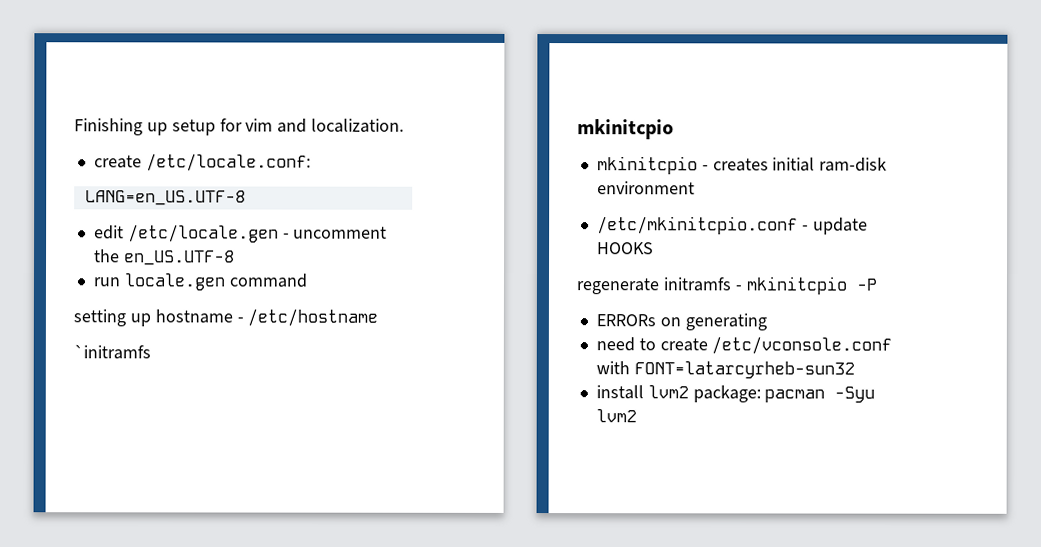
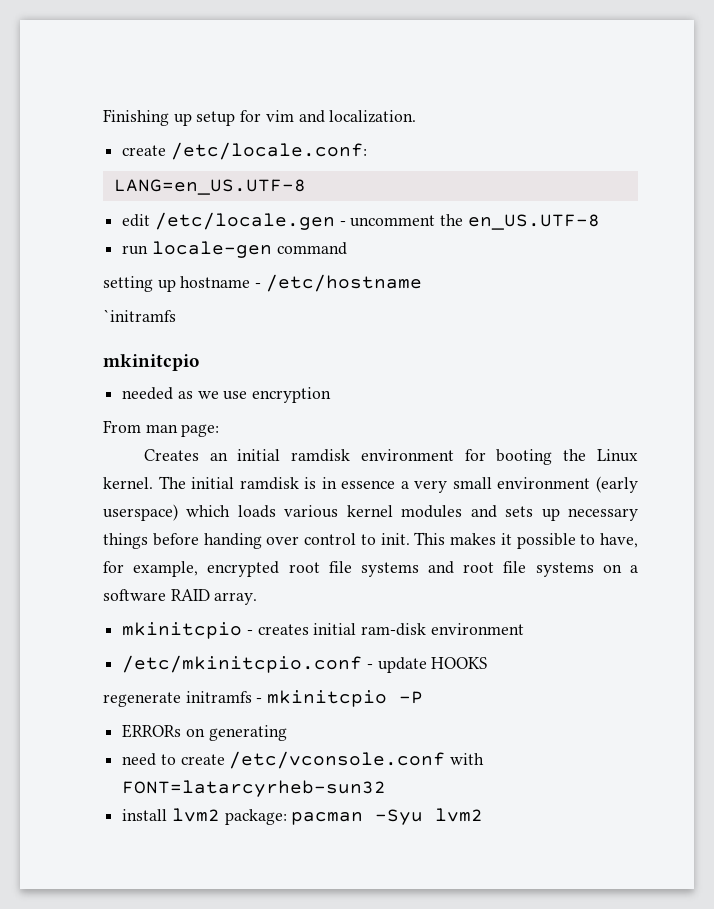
- run locale.gen command
+ run locale-gen command
+ needed as we use encryption
+ From man page:
+ Creates an initial ramdisk environment for booting the Linux kernel. The initial ramdisk is in essence a very small environment (early userspace) which loads various kernel modules and sets up necessary things before handing over control to init. This makes it possible to have, for example, encrypted root file systems and root file systems on a software RAID array.

